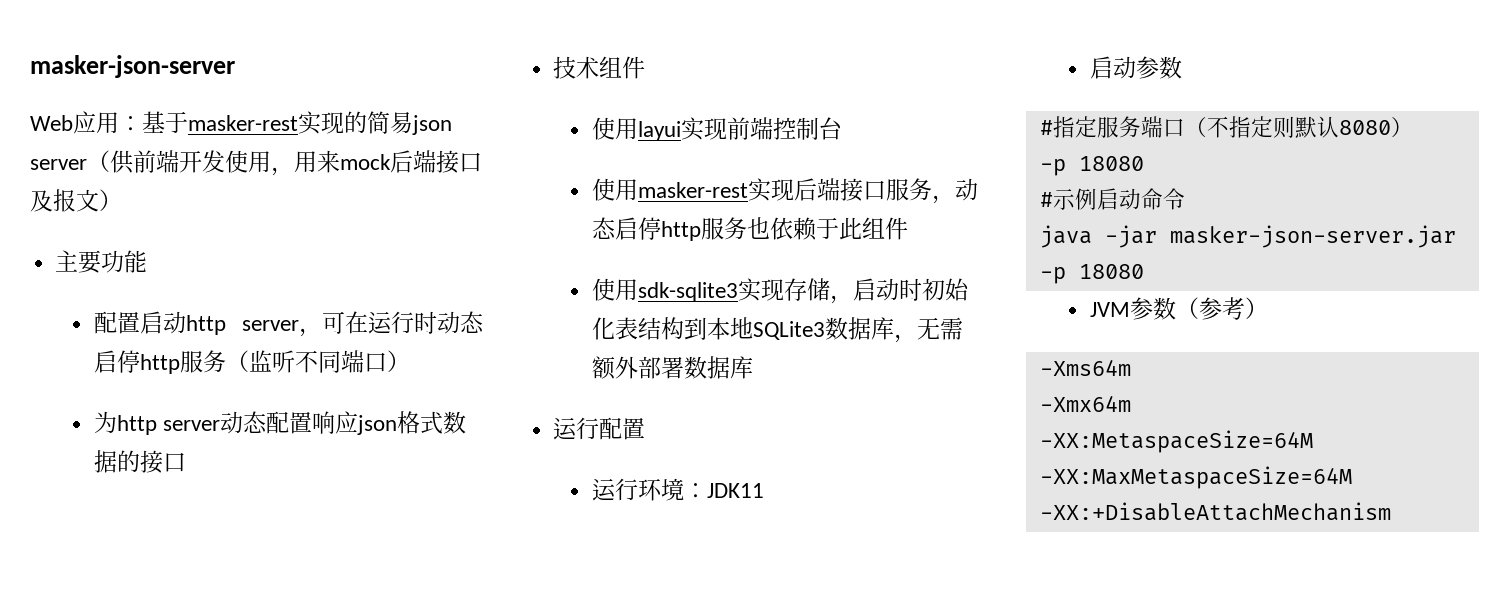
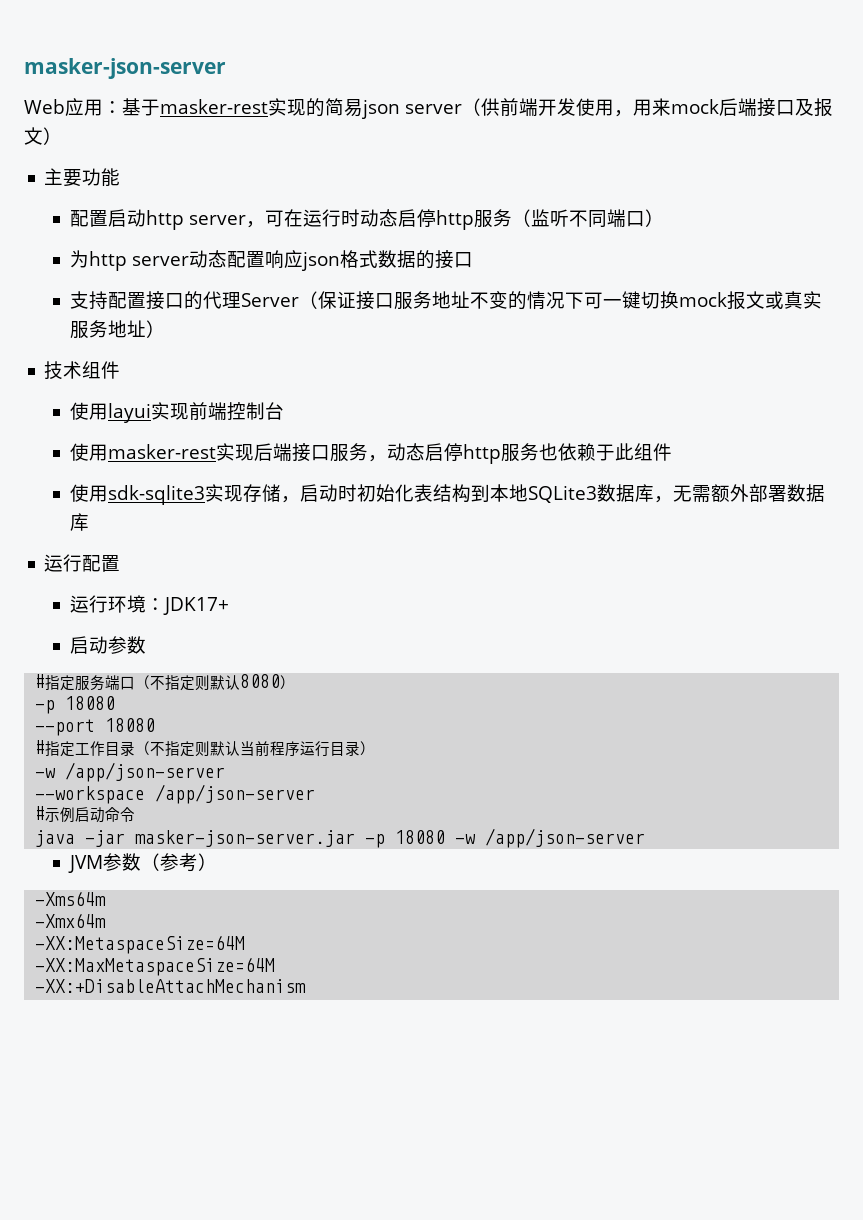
+ 支持配置接口的代理Server（保证接口服务地址不变的情况下可一键切换mock报文或真实服务地址）
- 运行环境：JDK11
+ 运行环境：JDK17+
+ --port 18080
+ #指定工作目录（不指定则默认当前程序运行目录）
+ -w /app/json-server
+ --workspace /app/json-server
- java -jar masker-json-server.jar -p 18080
+ java -jar masker-json-server.jar -p 18080 -w /app/json-server

